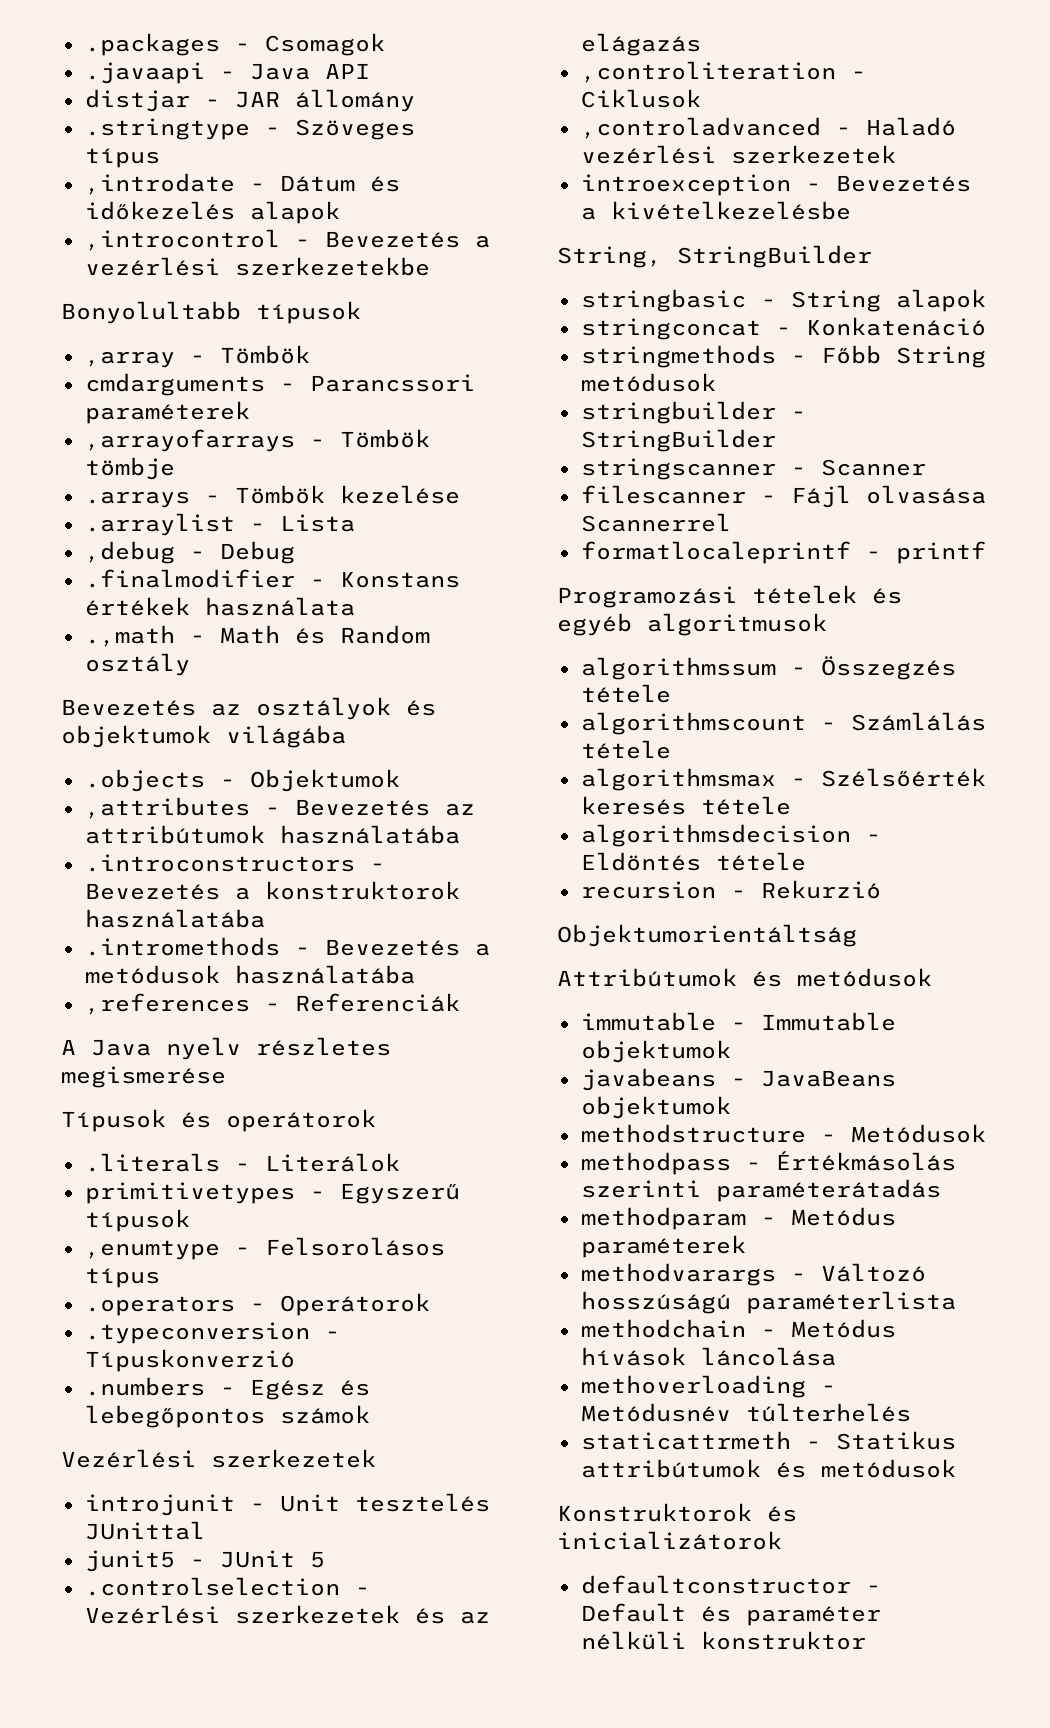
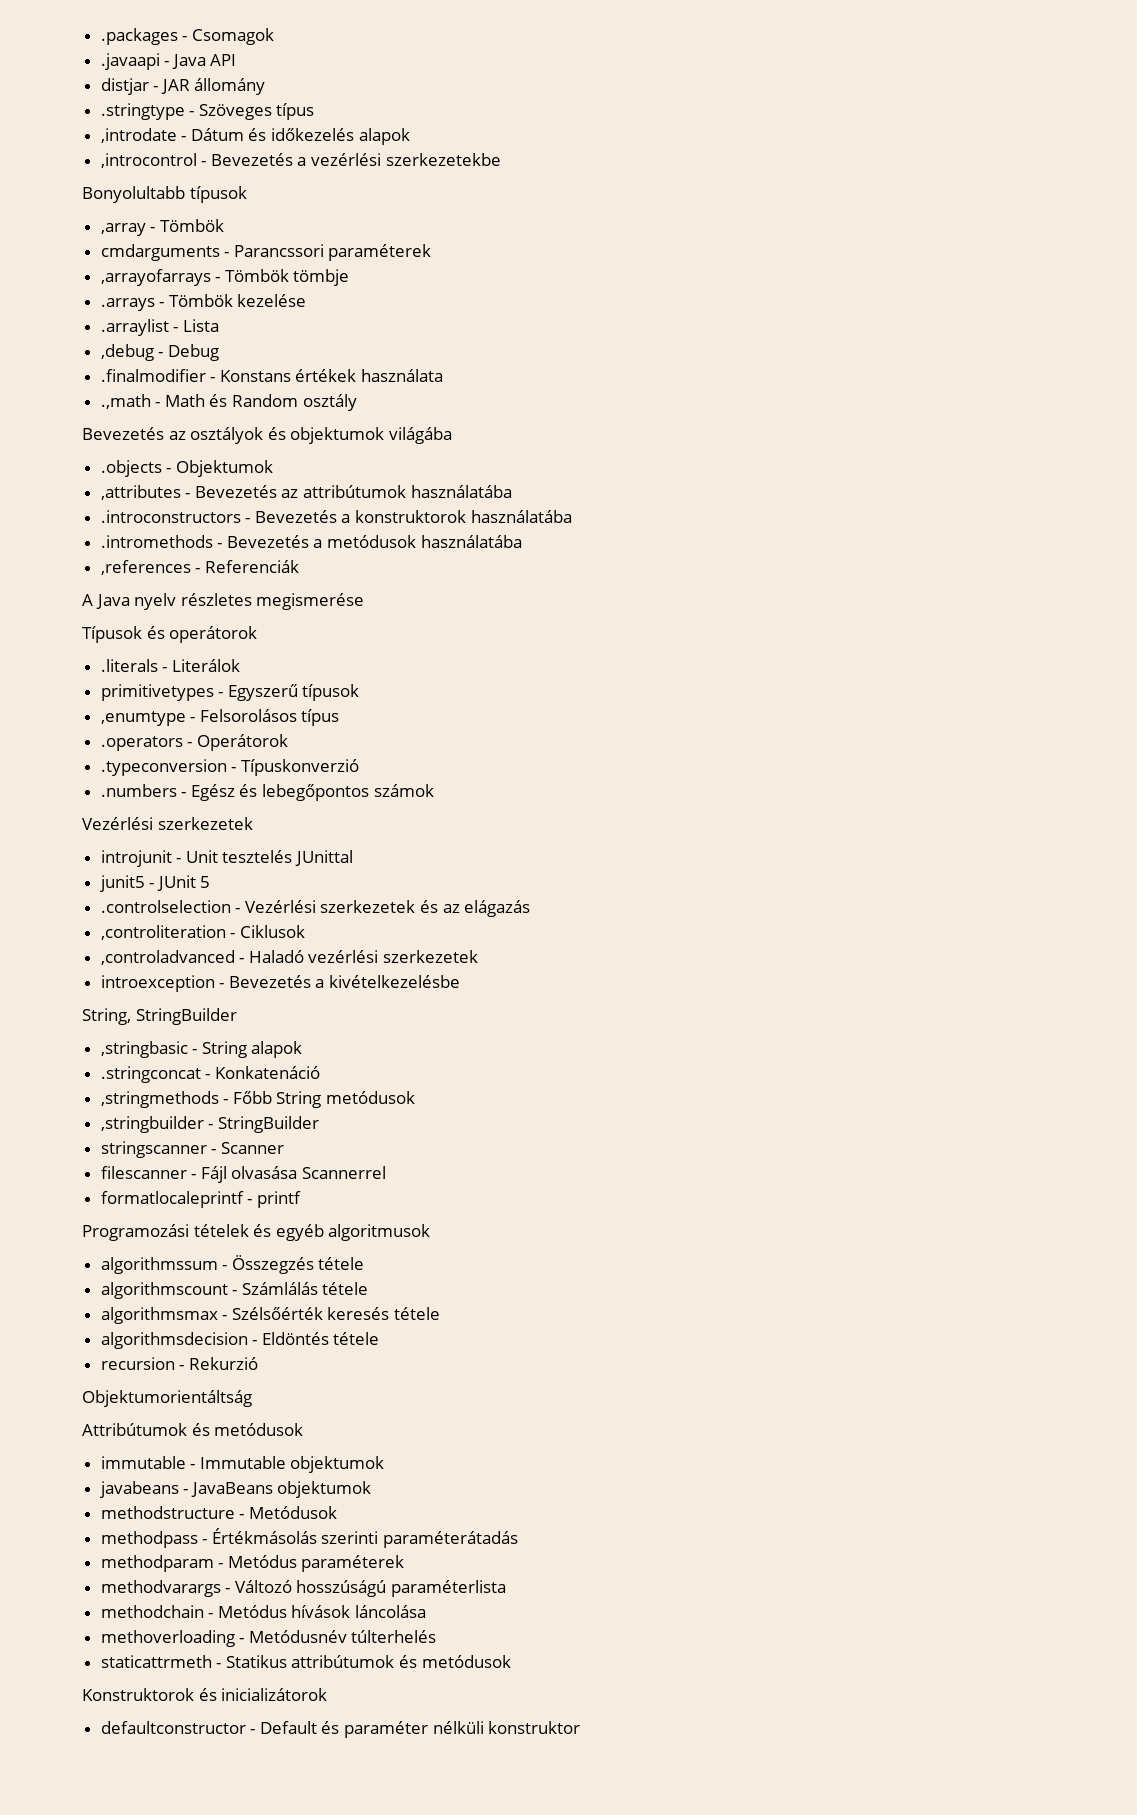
- stringbasic - String alapok
+ ,stringbasic - String alapok
- stringconcat - Konkatenáció
+ .stringconcat - Konkatenáció
- stringmethods - Főbb String metódusok
+ ,stringmethods - Főbb String metódusok
- stringbuilder - StringBuilder
+ ,stringbuilder - StringBuilder

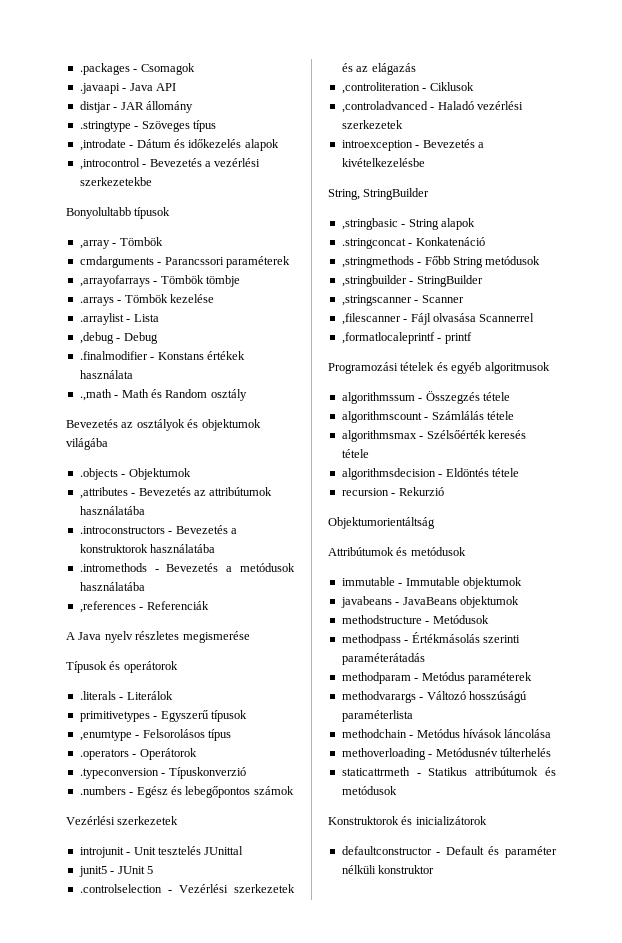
- stringscanner - Scanner
+ ,stringscanner - Scanner
- filescanner - Fájl olvasása Scannerrel
+ ,filescanner - Fájl olvasása Scannerrel
- formatlocaleprintf - printf
+ ,formatlocaleprintf - printf

